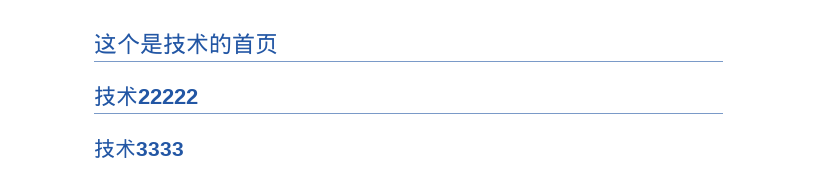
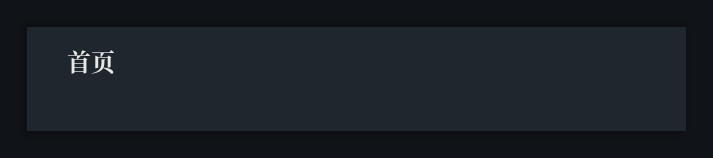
- 这个是技术的首页
- 技术22222
- 技术3333
+ 首页

